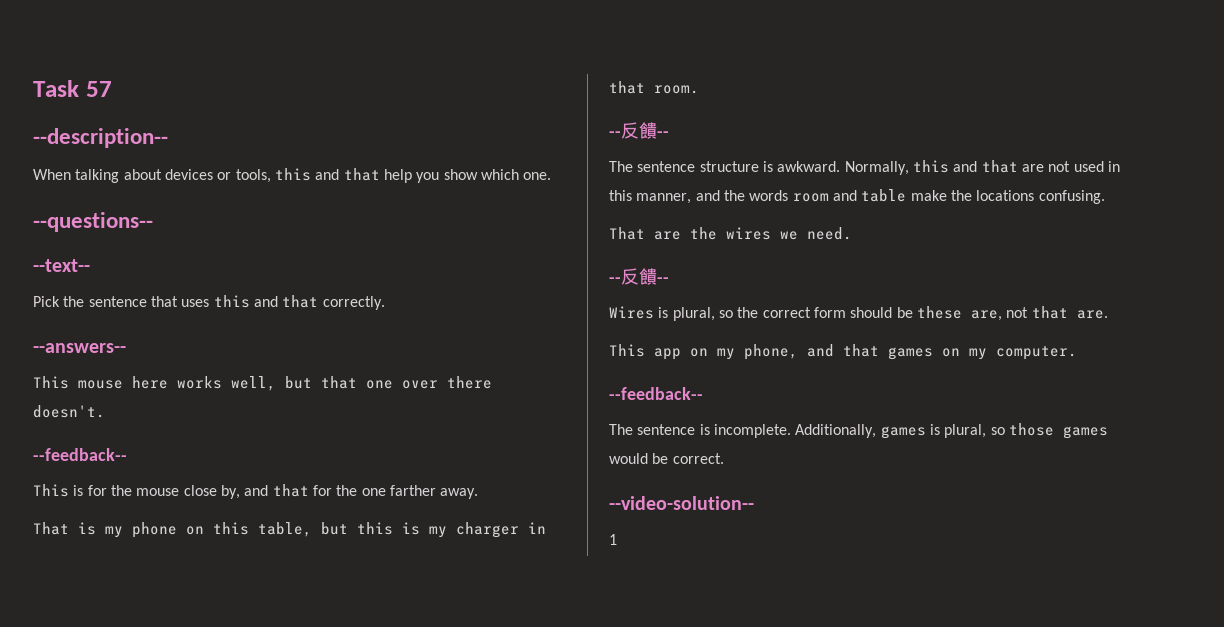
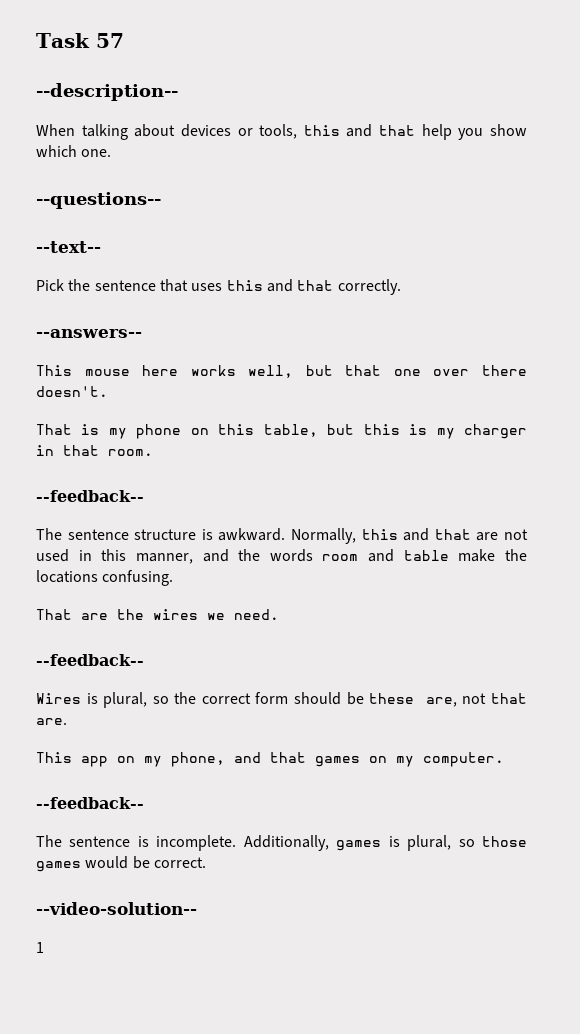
  This mouse here works well, but that one over there doesn't.
- --feedback--
- This is for the mouse close by, and that for the one farther away.
  That is my phone on this table, but this is my charger in that room.
- --反饋--
+ --feedback--
  That are the wires we need.
- --反饋--
+ --feedback--

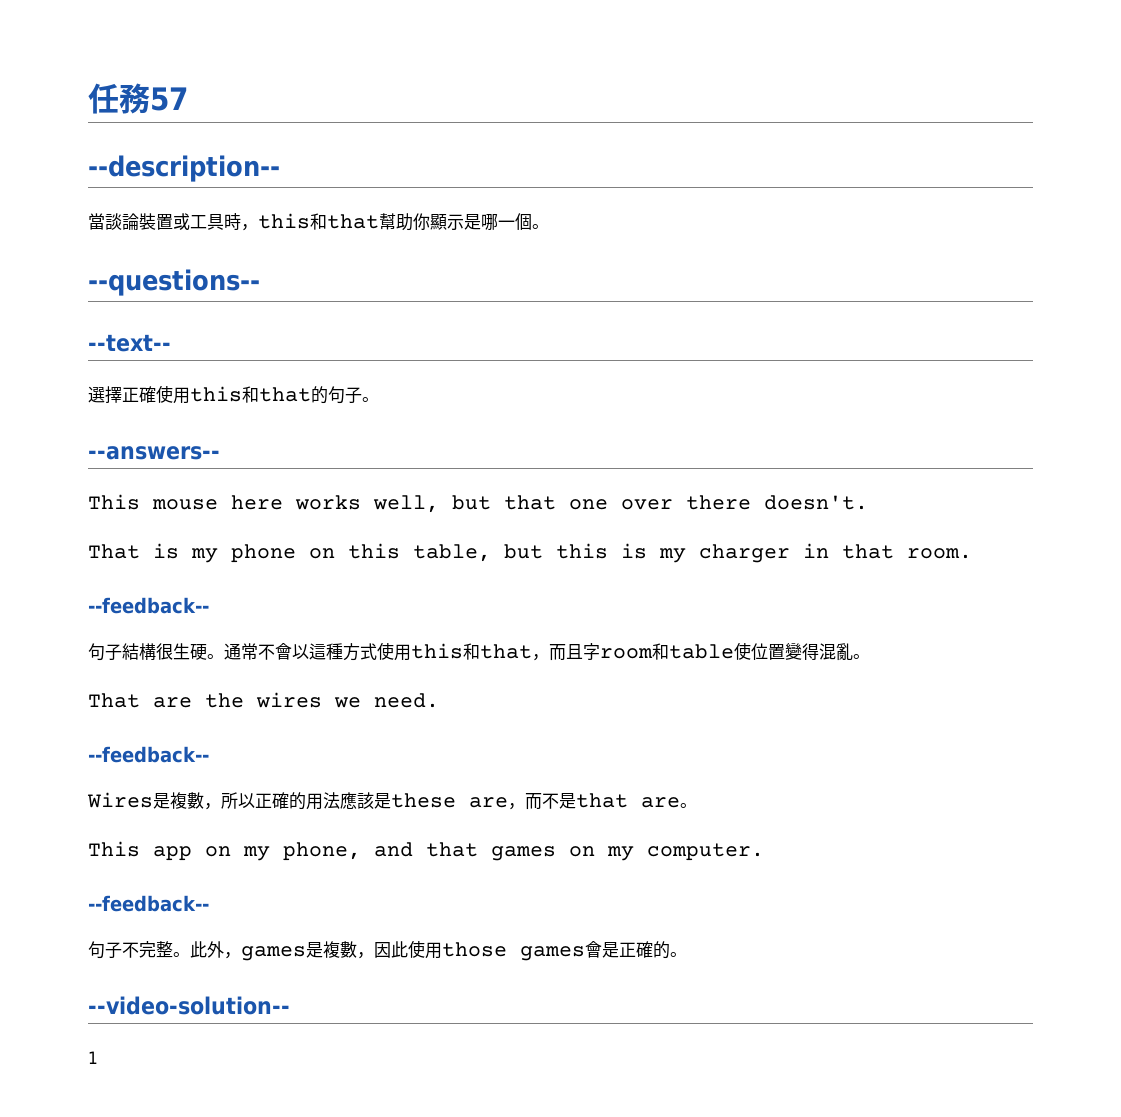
- Task 57
+ 任務57
- When talking about devices or tools, this and that help you show which one.
+ 當談論裝置或工具時，this和that幫助你顯示是哪一個。
  --questions--
  --text--
- Pick the sentence that uses this and that correctly.
+ 選擇正確使用this和that的句子。
- The sentence structure is awkward. Normally, this and that are not used in this manner, and the words room and table make the locations confusing.
+ 句子結構很生硬。通常不會以這種方式使用this和that，而且字room和table使位置變得混亂。
- Wires is plural, so the correct form should be these are, not that are.
+ Wires是複數，所以正確的用法應該是these are，而不是that are。
- The sentence is incomplete. Additionally, games is plural, so those games would be correct.
+ 句子不完整。此外，games是複數，因此使用those games會是正確的。

